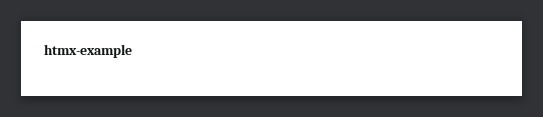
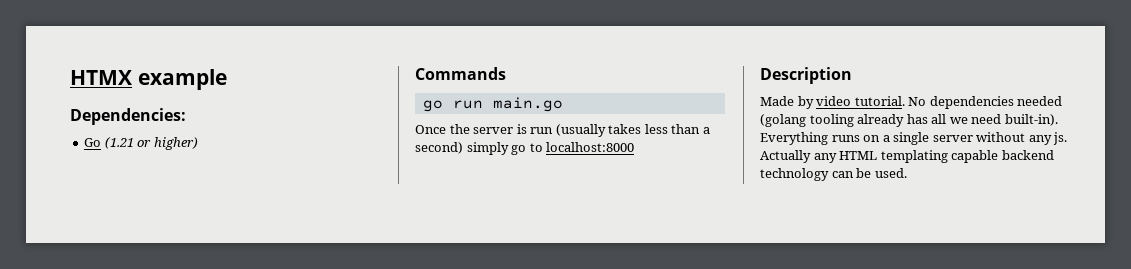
- htmx-example
+ HTMX example
+ Dependencies:
+ Go (1.21 or higher)
+ Commands
+ go run main.go
+ Once the server is run (usually takes less than a second) simply go to localhost:8000
+ Description
+ Made by video tutorial. No dependencies needed (golang tooling already has all we need built-in). Everything runs on a single server without any js. Actually any HTML templating capable backend technology can be used.

